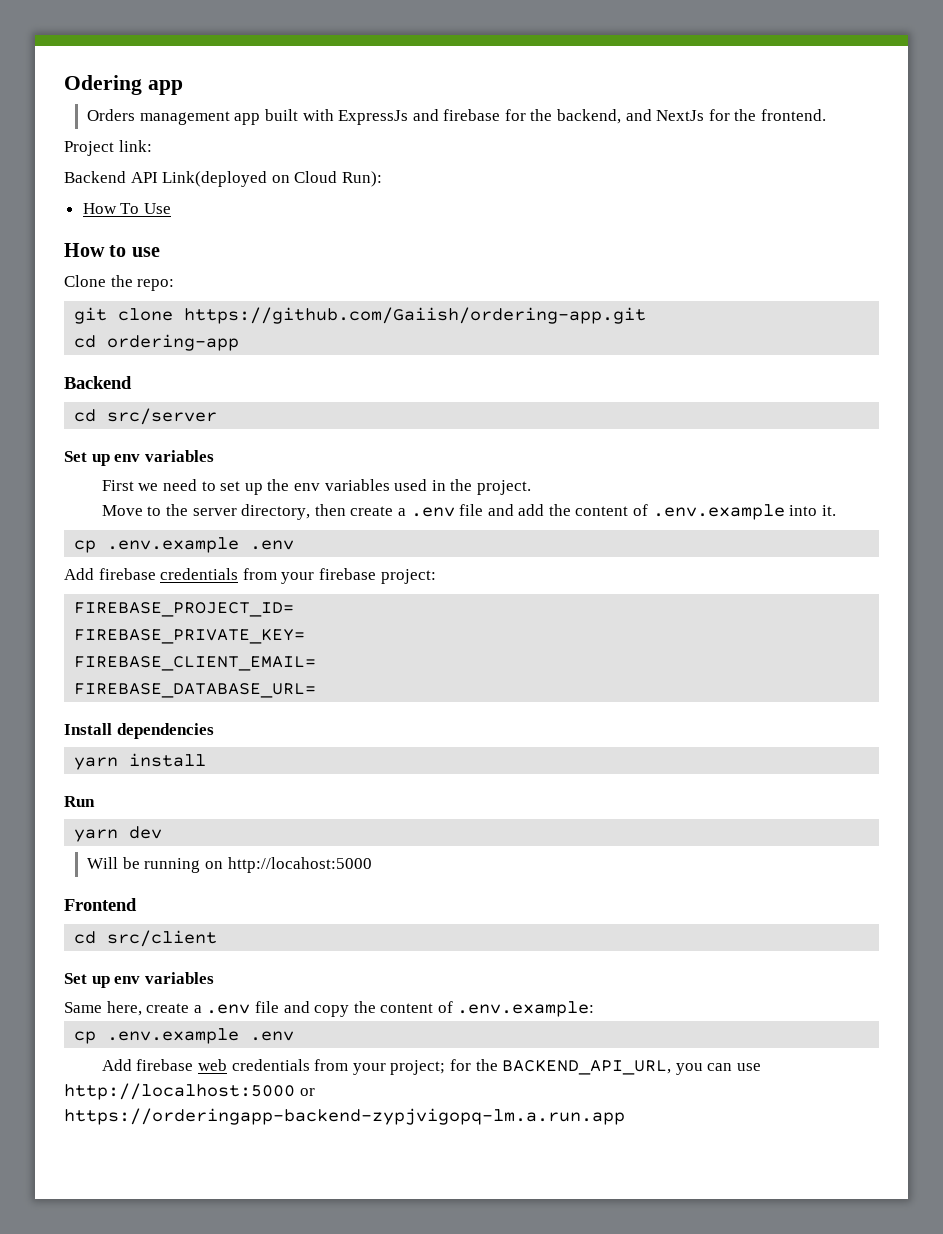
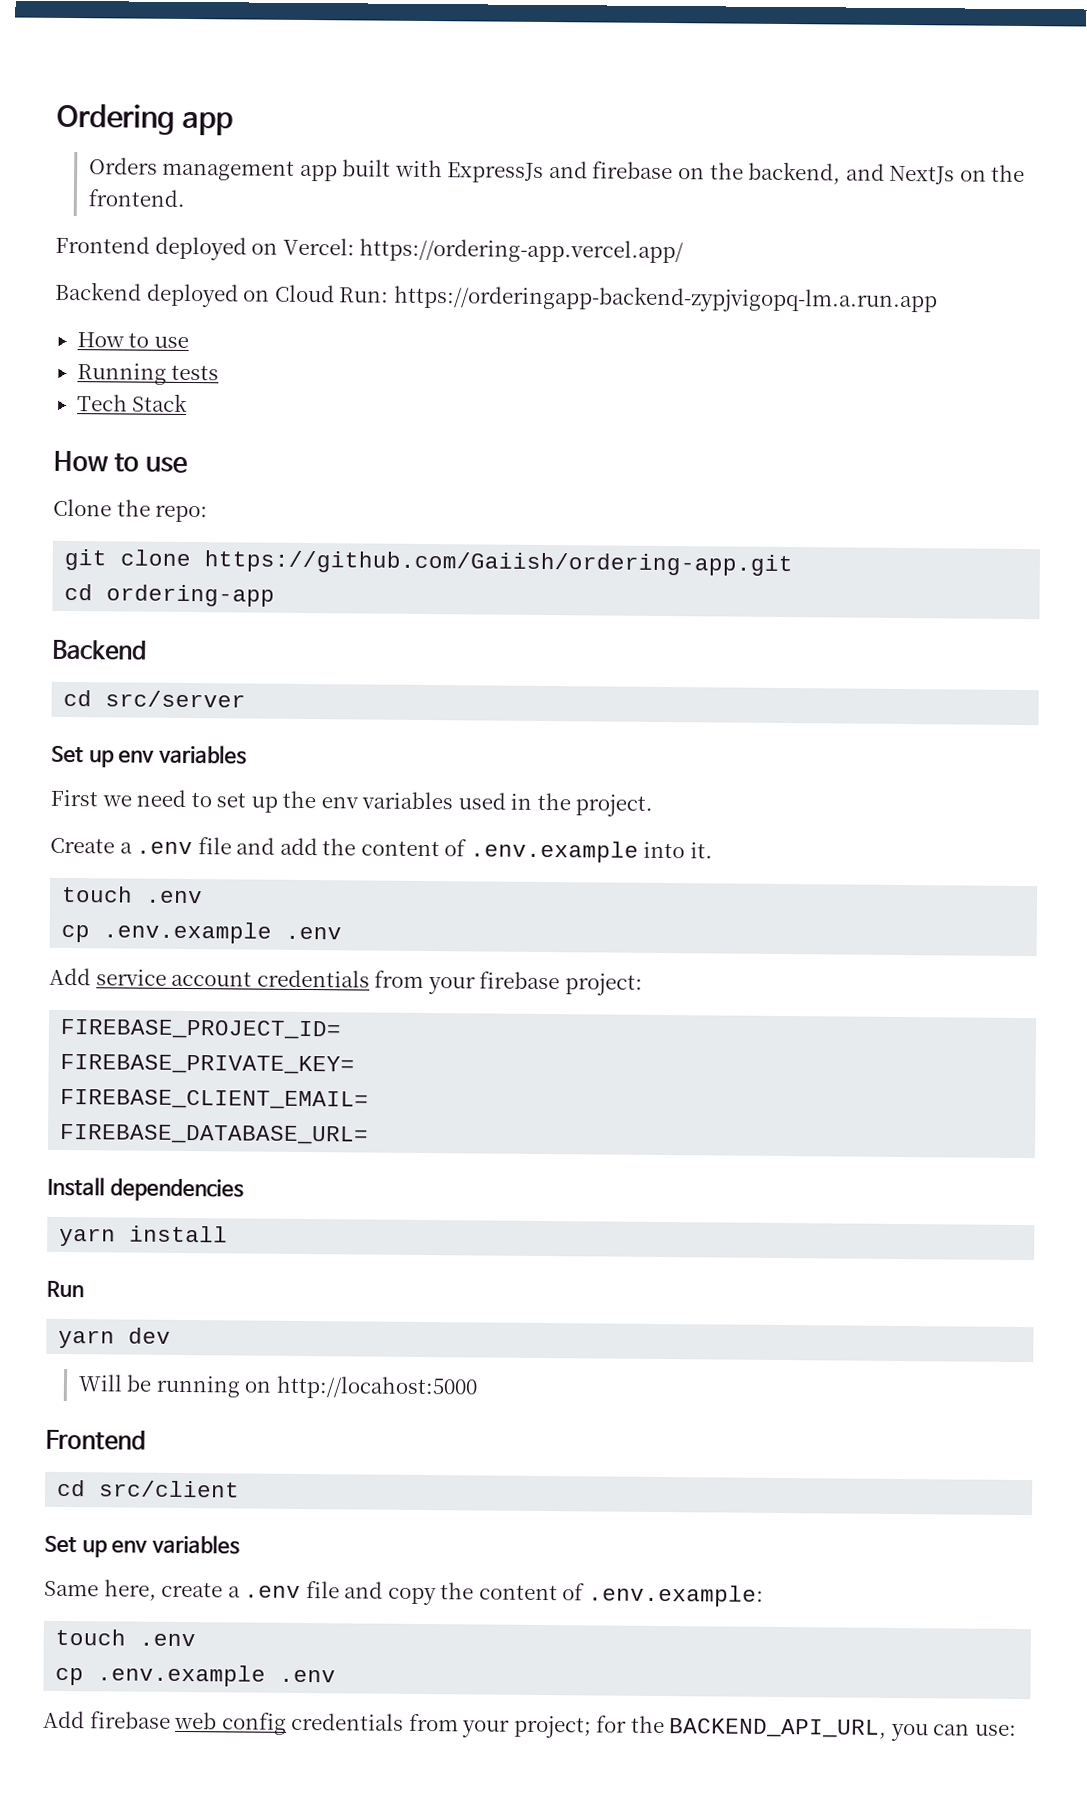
- Odering app
+ Ordering app
- Orders management app built with ExpressJs and firebase for the backend, and NextJs for the frontend.
+ Orders management app built with ExpressJs and firebase on the backend, and NextJs on the frontend.
- Project link:
- Backend API Link(deployed on Cloud Run):
- How To Use
+ Frontend deployed on Vercel: https://ordering-app.vercel.app/
+ Backend deployed on Cloud Run: https://orderingapp-backend-zypjvigopq-lm.a.run.app
+ How to use
+ Running tests
+ Tech Stack
- Move to the server directory, then create a .env file and add the content of .env.example into it.
+ Create a .env file and add the content of .env.example into it.
+ touch .env
  cp .env.example .env
- Add firebase credentials from your firebase project:
+ Add service account credentials from your firebase project:
  Same here, create a .env file and copy the content of .env.example:
+ touch .env
- Add firebase web credentials from your project; for the BACKEND_API_URL, you can use http://localhost:5000 or https://orderingapp-backend-zypjvigopq-lm.a.run.app
+ Add firebase web config credentials from your project; for the BACKEND_API_URL, you can use:

